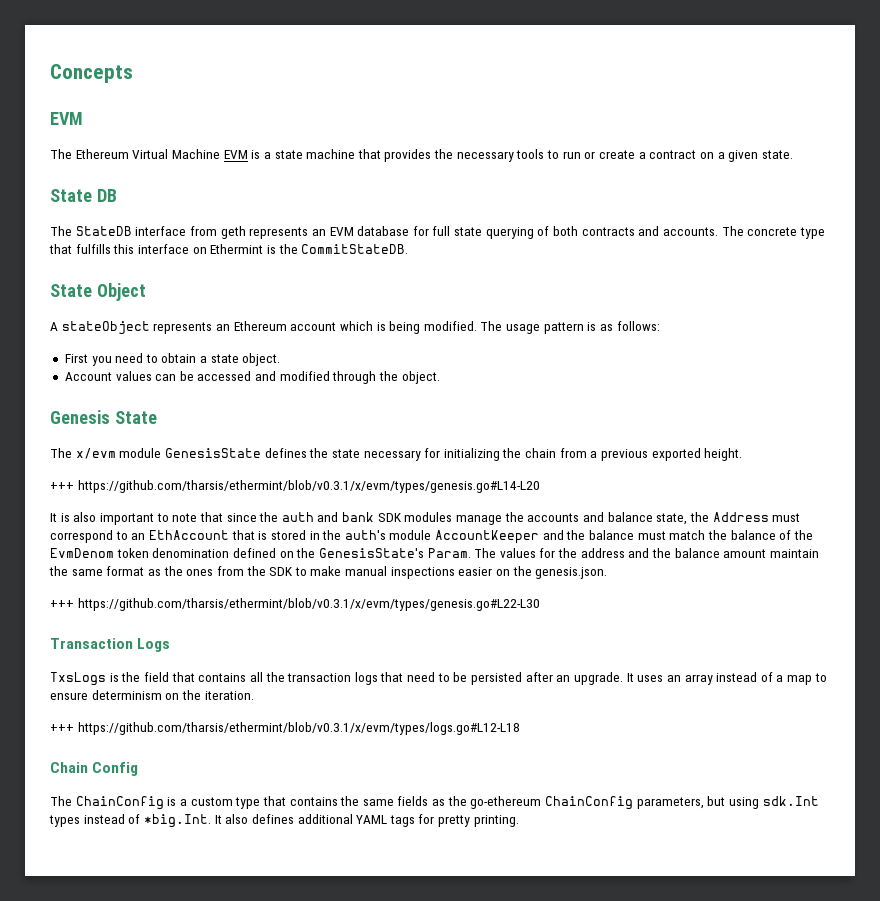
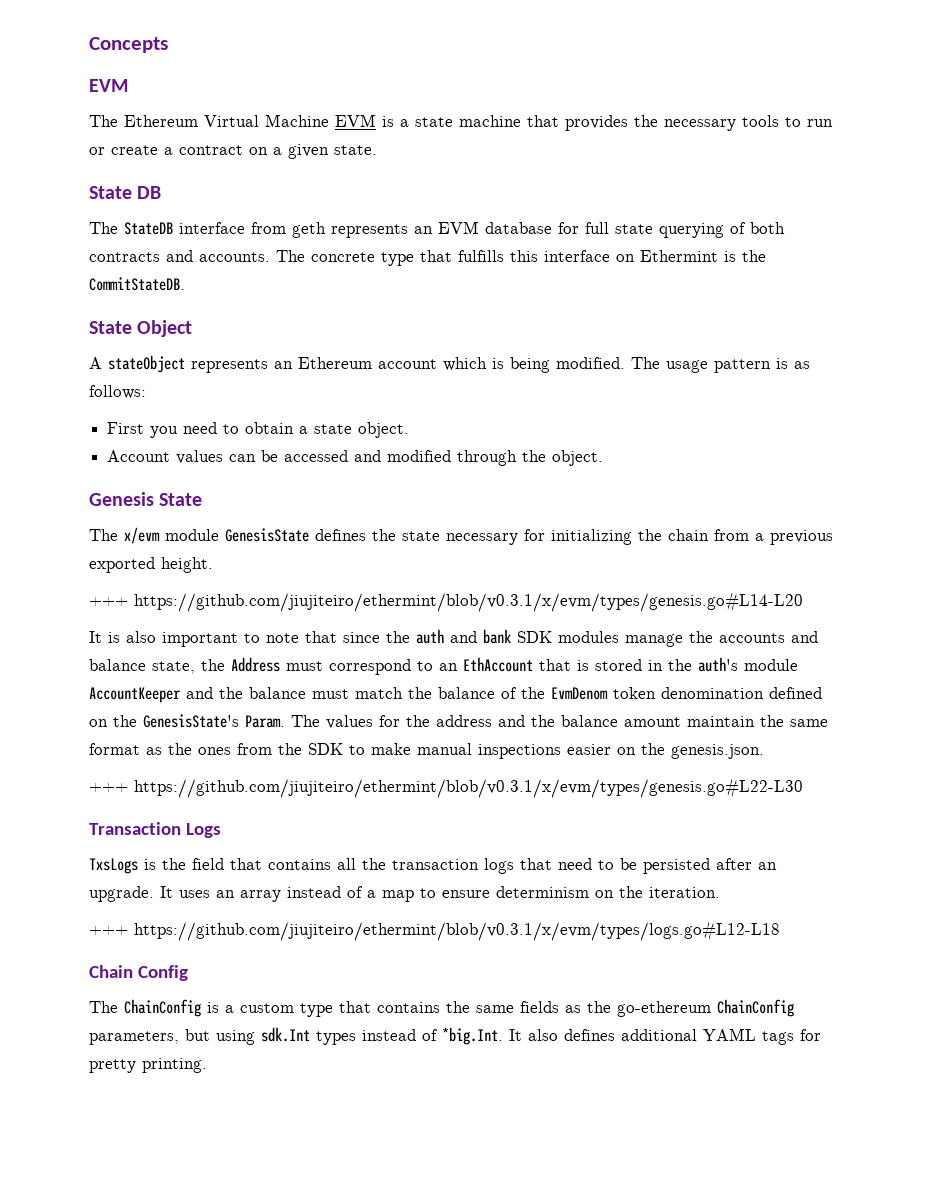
- +++ https://github.com/tharsis/ethermint/blob/v0.3.1/x/evm/types/genesis.go#L14-L20
+ +++ https://github.com/jiujiteiro/ethermint/blob/v0.3.1/x/evm/types/genesis.go#L14-L20
- +++ https://github.com/tharsis/ethermint/blob/v0.3.1/x/evm/types/genesis.go#L22-L30
+ +++ https://github.com/jiujiteiro/ethermint/blob/v0.3.1/x/evm/types/genesis.go#L22-L30
- +++ https://github.com/tharsis/ethermint/blob/v0.3.1/x/evm/types/logs.go#L12-L18
+ +++ https://github.com/jiujiteiro/ethermint/blob/v0.3.1/x/evm/types/logs.go#L12-L18

